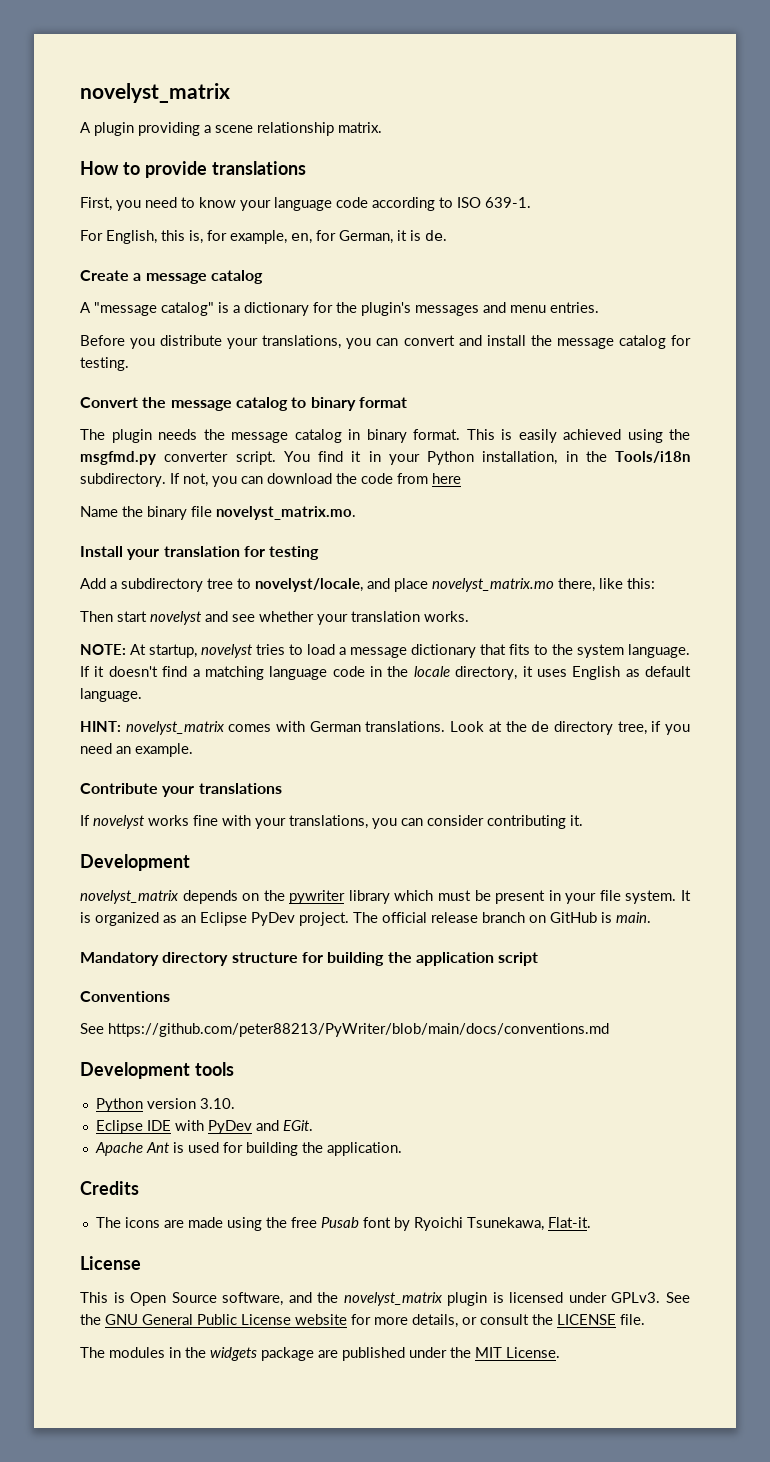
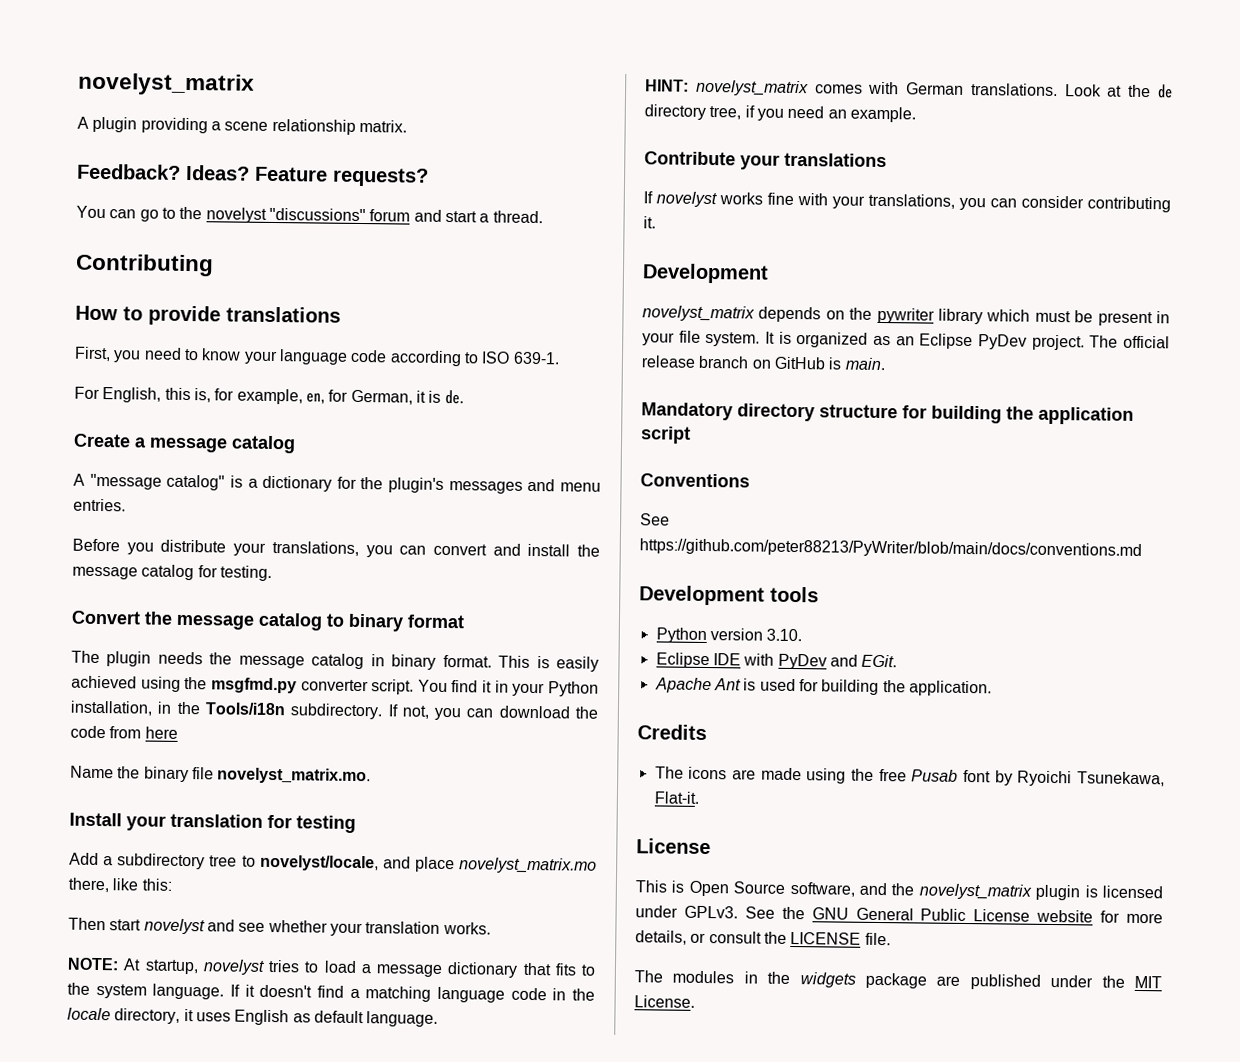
+ Feedback? Ideas? Feature requests?
+ You can go to the novelyst "discussions" forum and start a thread.
+ Contributing

